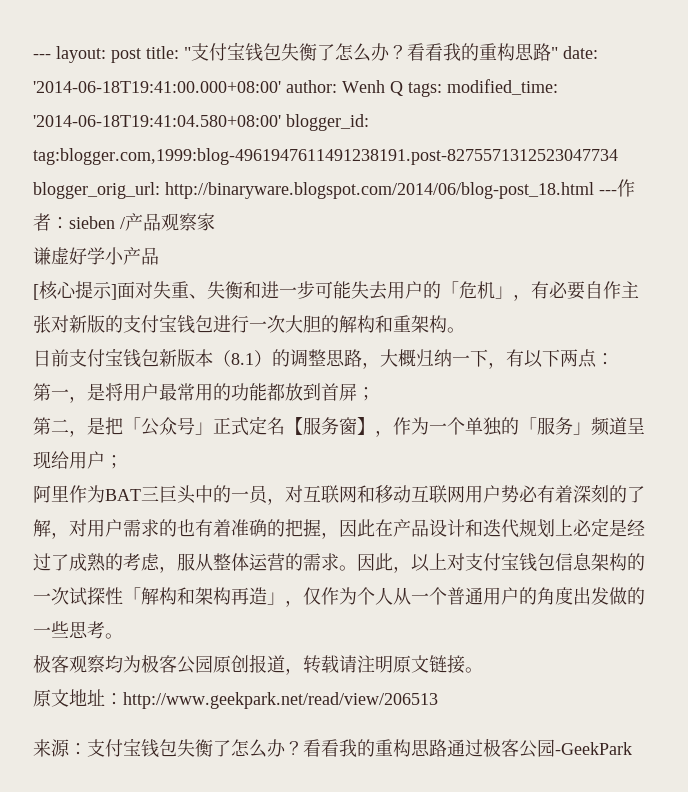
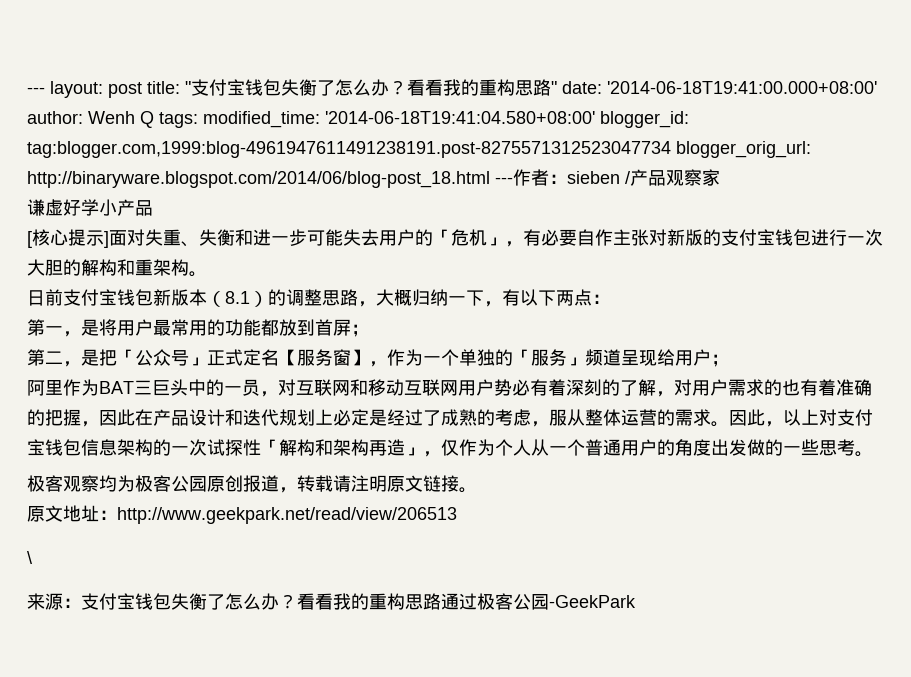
+ \

